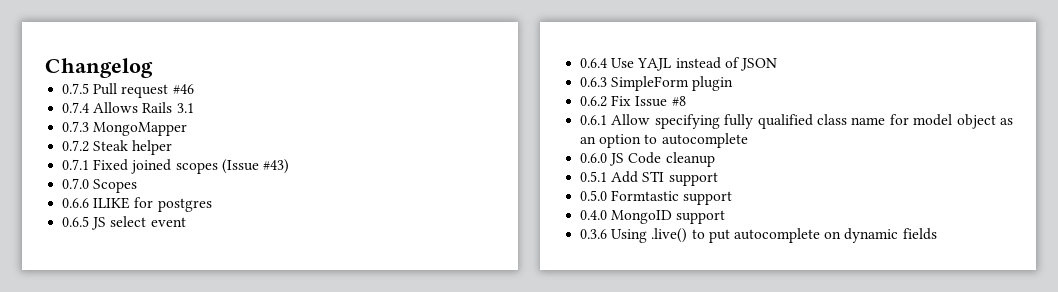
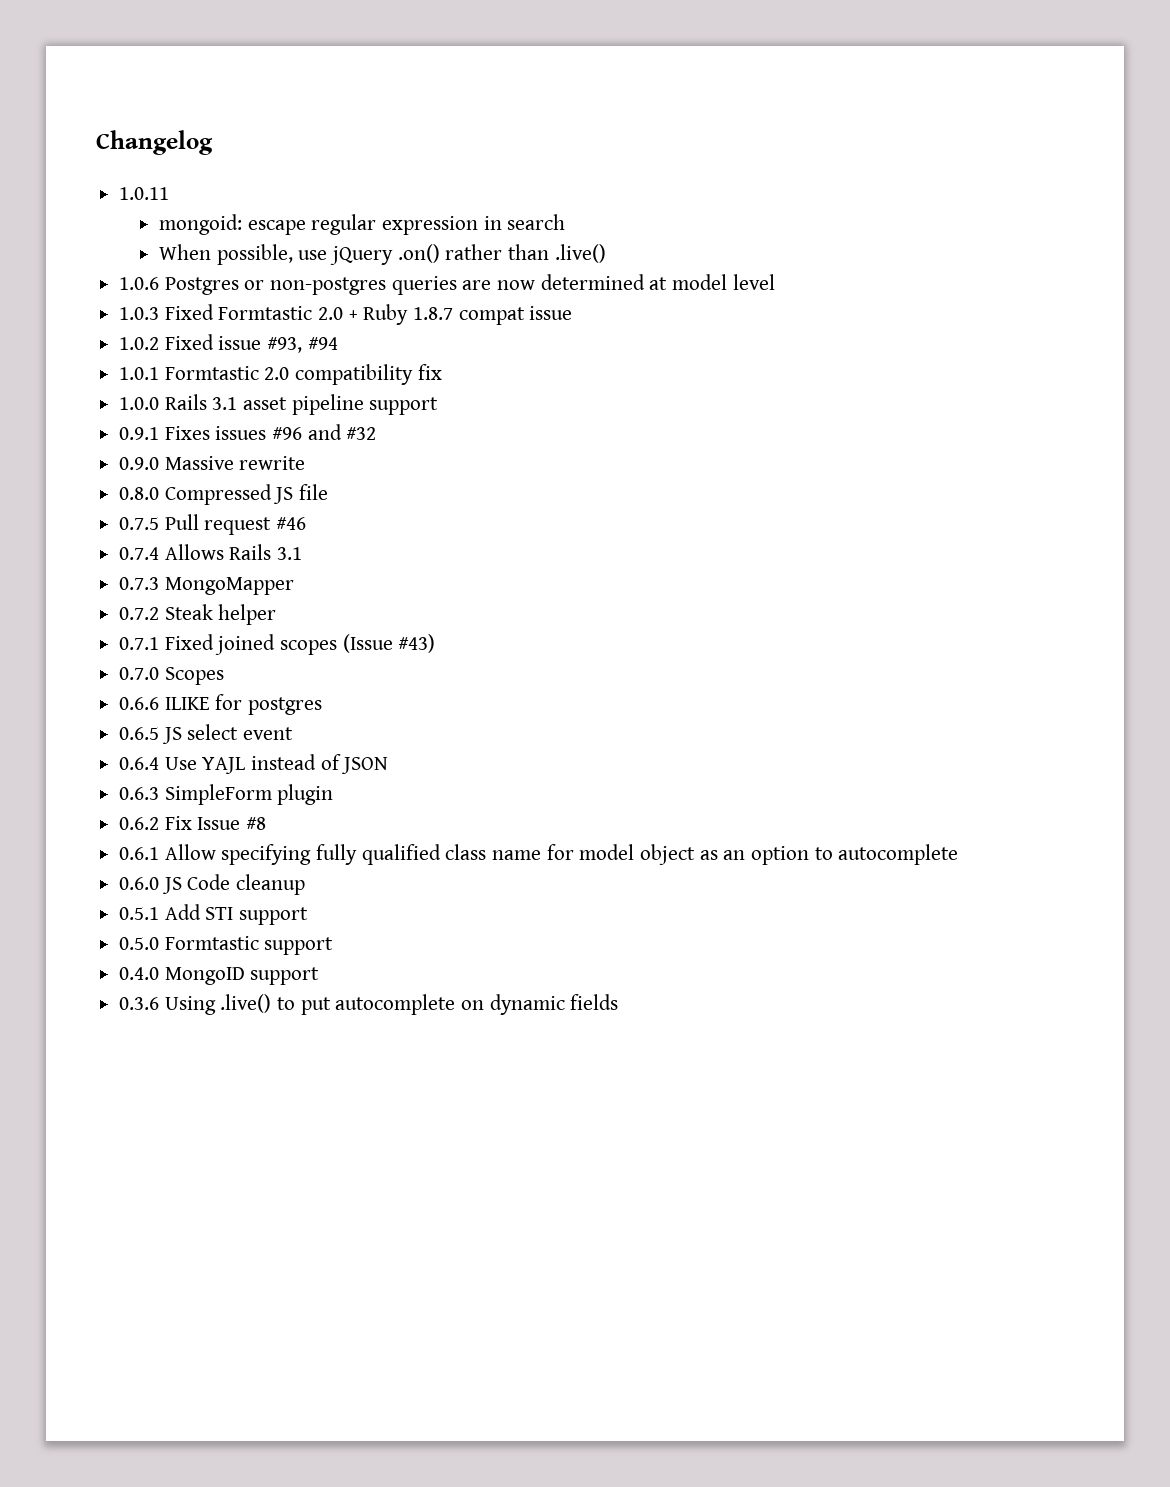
+ 1.0.11
+ mongoid: escape regular expression in search
+ When possible, use jQuery .on() rather than .live()
+ 1.0.6 Postgres or non-postgres queries are now determined at model level
+ 1.0.3 Fixed Formtastic 2.0 + Ruby 1.8.7 compat issue
+ 1.0.2 Fixed issue #93, #94
+ 1.0.1 Formtastic 2.0 compatibility fix
+ 1.0.0 Rails 3.1 asset pipeline support
+ 0.9.1 Fixes issues #96 and #32
+ 0.9.0 Massive rewrite
+ 0.8.0 Compressed JS file

